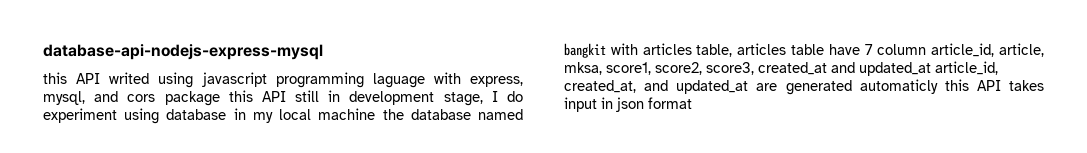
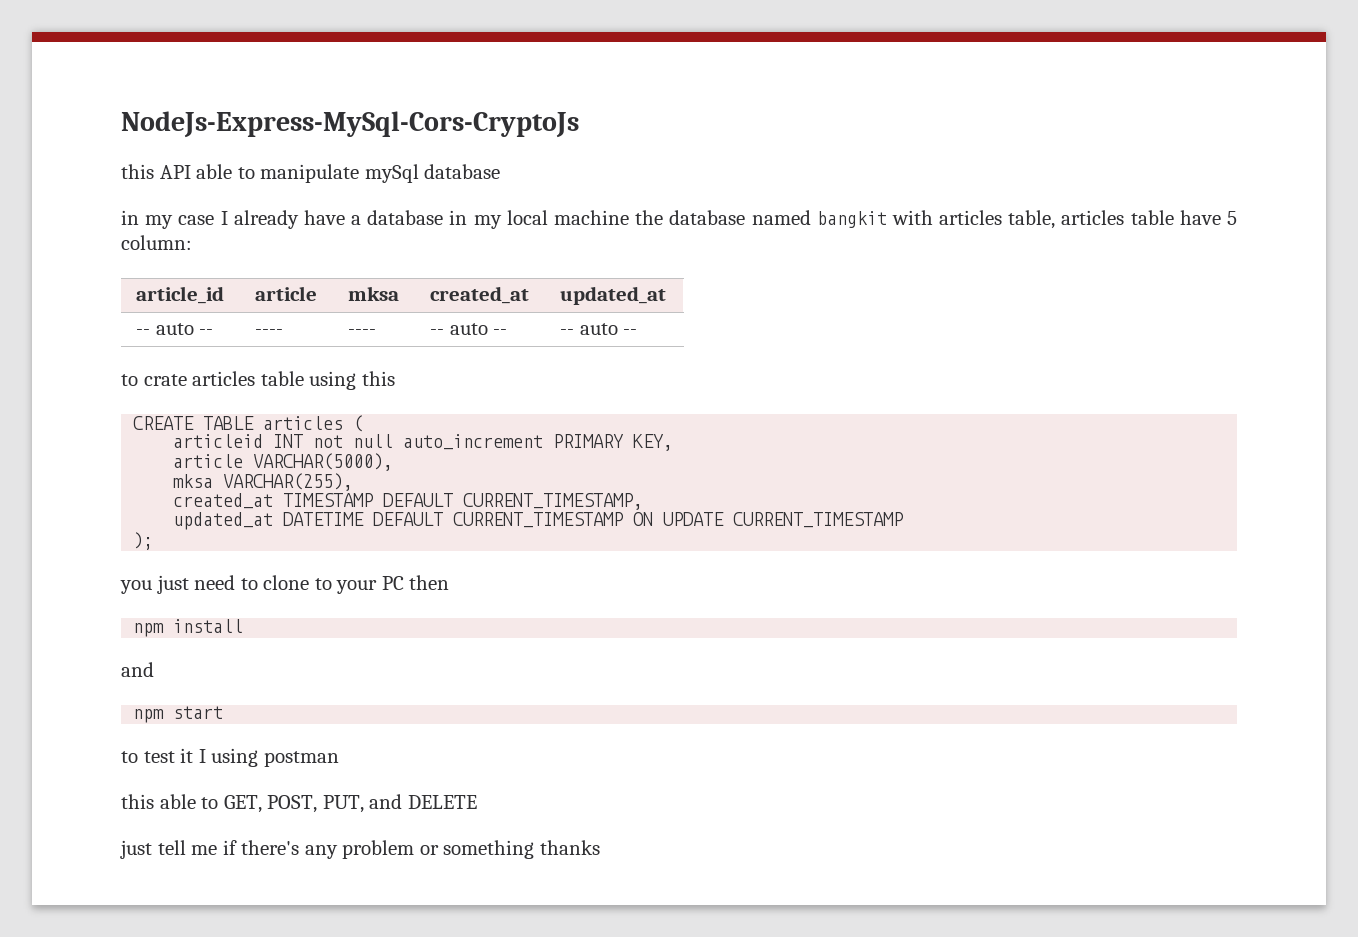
- database-api-nodejs-express-mysql
- this API writed using javascript programming laguage with express, mysql, and cors package this API still in development stage, I do experiment using database in my local machine the database named bangkit with articles table, articles table have 7 column article_id, article, mksa, score1, score2, score3, created_at and updated_at article_id, created_at, and updated_at are generated automaticly this API takes input in json format
+ NodeJs-Express-MySql-Cors-CryptoJs
+ this API able to manipulate mySql database
+ in my case I already have a database in my local machine the database named bangkit with articles table, articles table have 5 column:
+ article_id | article | mksa | created_at | updated_at
+ -- auto -- | ---- | ---- | -- auto -- | -- auto --
+ to crate articles table using this
+ CREATE TABLE articles (
+ articleid INT not null auto_increment PRIMARY KEY,
+ article VARCHAR(5000),
+ mksa VARCHAR(255),
+ created_at TIMESTAMP DEFAULT CURRENT_TIMESTAMP,
+ updated_at DATETIME DEFAULT CURRENT_TIMESTAMP ON UPDATE CURRENT_TIMESTAMP
+ );
+ you just need to clone to your PC then
+ npm install
+ and
+ npm start
+ to test it I using postman
+ this able to GET, POST, PUT, and DELETE
+ just tell me if there's any problem or something thanks

